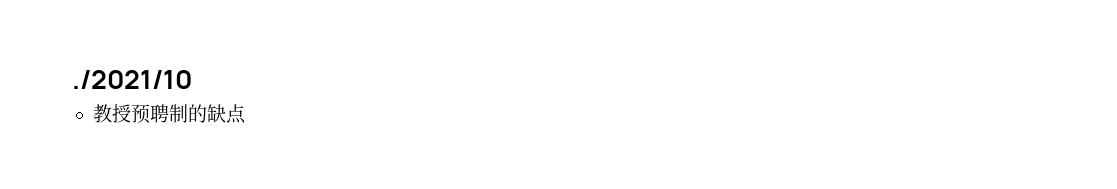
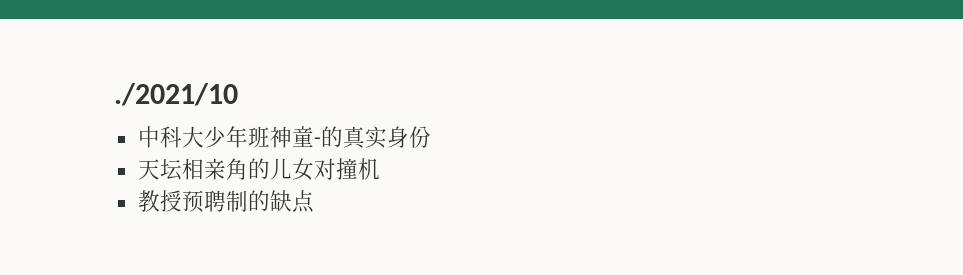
+ 中科大少年班神童-的真实身份
+ 天坛相亲角的儿女对撞机

